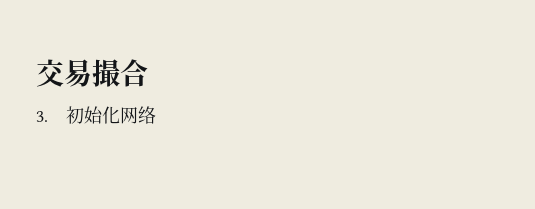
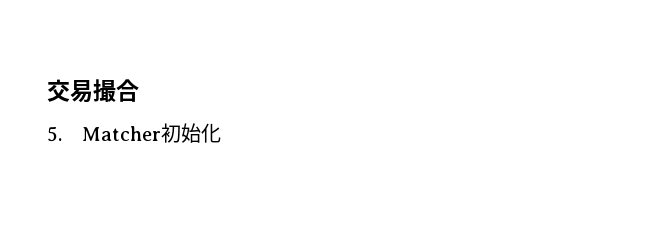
- 3.初始化网络
+ 5. Matcher初始化

